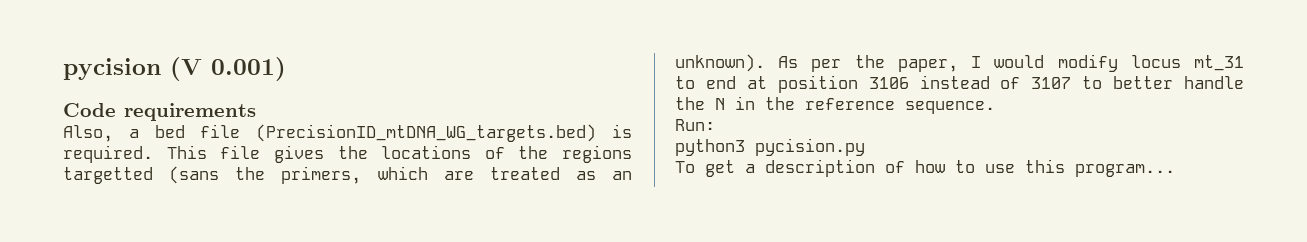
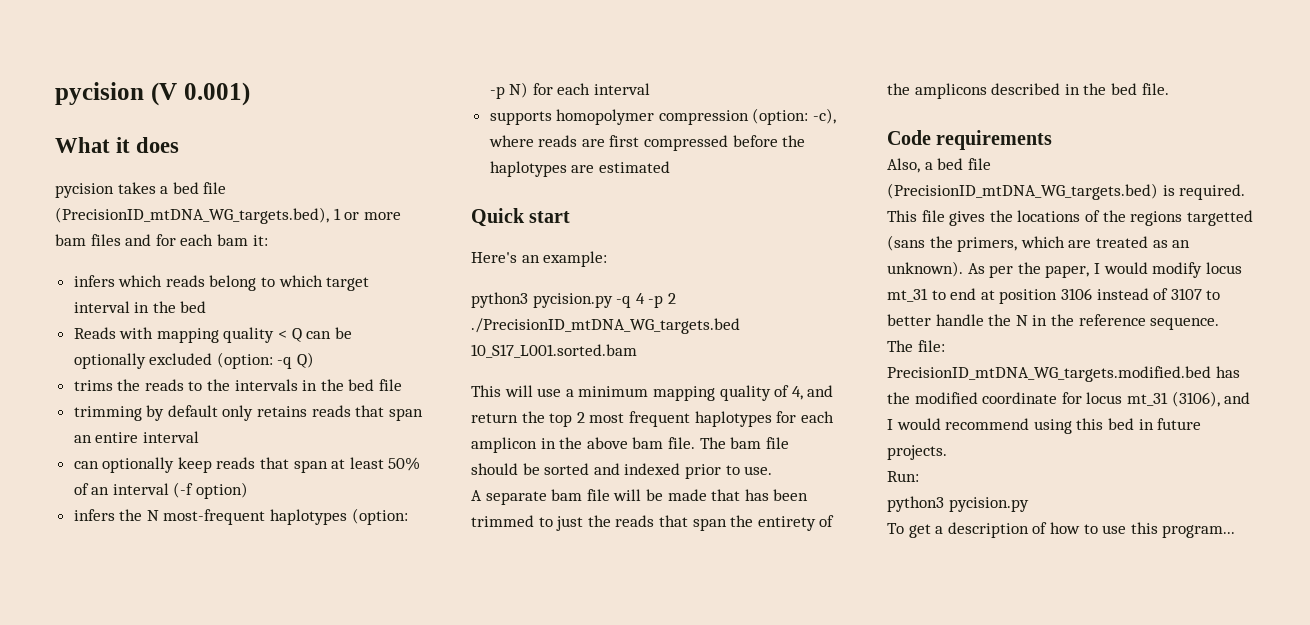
+ What it does
+ pycision takes a bed file (PrecisionID_mtDNA_WG_targets.bed), 1 or more bam files and for each bam it:
+ infers which reads belong to which target interval in the bed
+ Reads with mapping quality < Q can be optionally excluded (option: -q Q)
+ trims the reads to the intervals in the bed file
+ trimming by default only retains reads that span an entire interval
+ can optionally keep reads that span at least 50% of an interval (-f option)
+ infers the N most-frequent haplotypes (option: -p N) for each interval
+ supports homopolymer compression (option: -c), where reads are first compressed before the haplotypes are estimated
+ Quick start
+ Here's an example:
+ python3 pycision.py -q 4 -p 2 ./PrecisionID_mtDNA_WG_targets.bed 10_S17_L001.sorted.bam
+ This will use a minimum mapping quality of 4, and return the top 2 most frequent haplotypes for each amplicon in the above bam file. The bam file should be sorted and indexed prior to use.
+ A separate bam file will be made that has been trimmed to just the reads that span the entirety of the amplicons described in the bed file.
+ The file: PrecisionID_mtDNA_WG_targets.modified.bed has the modified coordinate for locus mt_31 (3106), and I would recommend using this bed in future projects.

